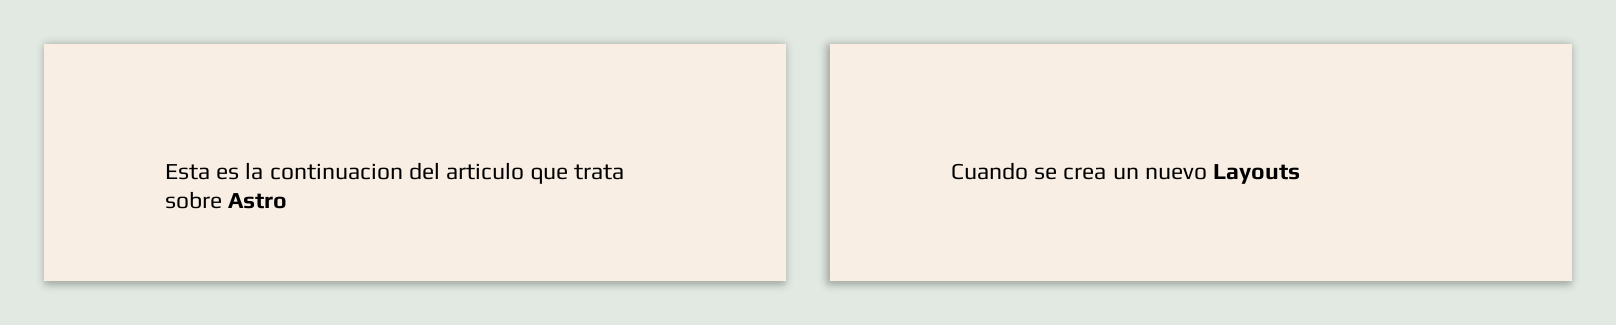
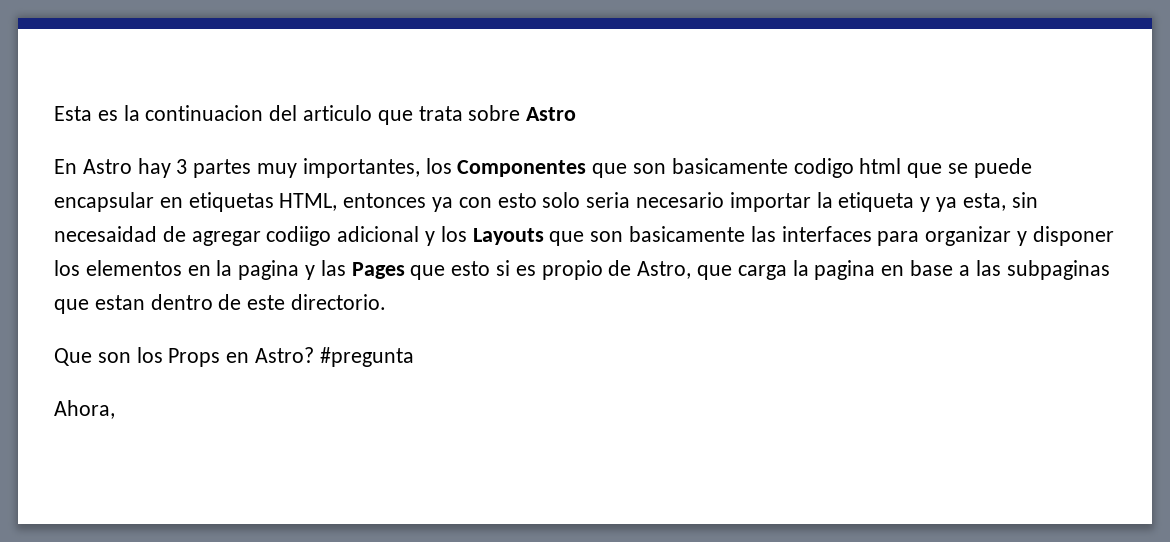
- Cuando se crea un nuevo Layouts
+ En Astro hay 3 partes muy importantes, los Componentes que son basicamente codigo html que se puede encapsular en etiquetas HTML, entonces ya con esto solo seria necesario importar la etiqueta y ya esta, sin necesaidad de agregar codiigo adicional y los Layouts que son basicamente las interfaces para organizar y disponer los elementos en la pagina y las Pages que esto si es propio de Astro, que carga la pagina en base a las subpaginas que estan dentro de este directorio.
+ Que son los Props en Astro? #pregunta
+ Ahora,

